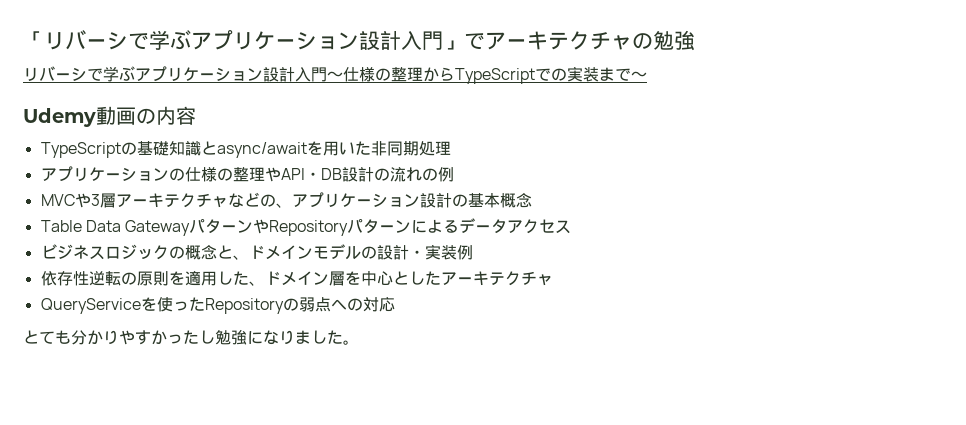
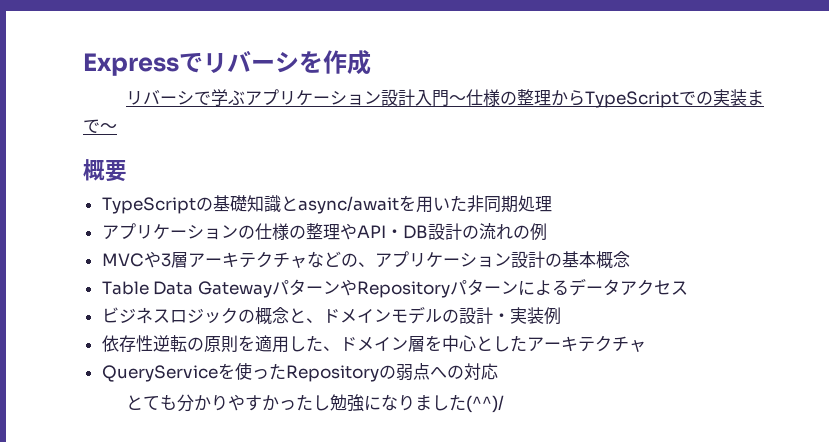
- 「リバーシで学ぶアプリケーション設計入門」でアーキテクチャの勉強
+ Expressでリバーシを作成
- Udemy動画の内容
+ 概要
- とても分かりやすかったし勉強になりました。
+ とても分かりやすかったし勉強になりました(^^)/

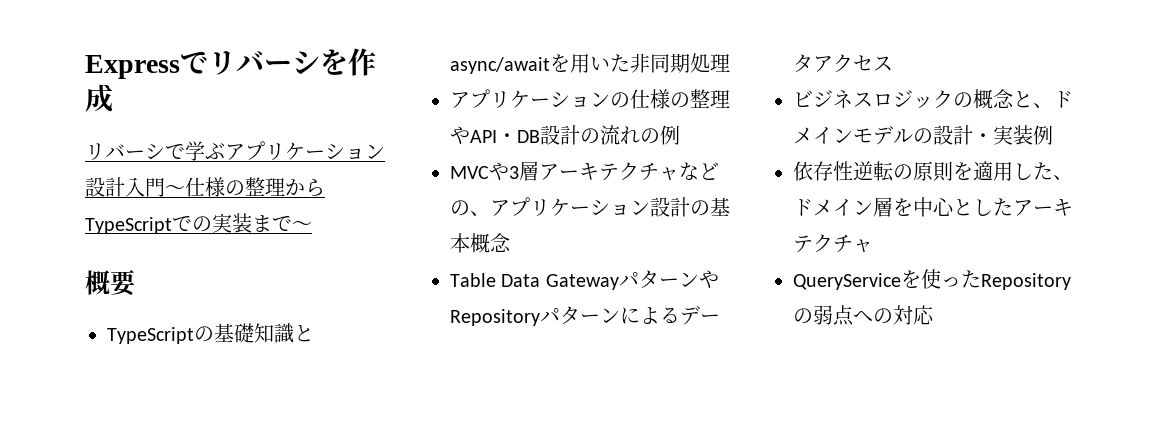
- とても分かりやすかったし勉強になりました(^^)/

